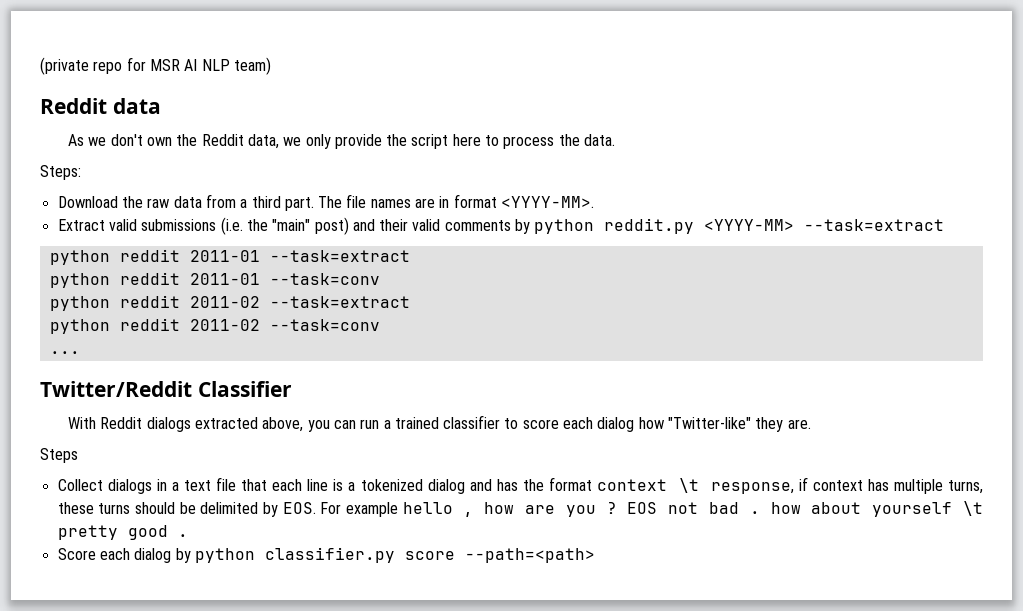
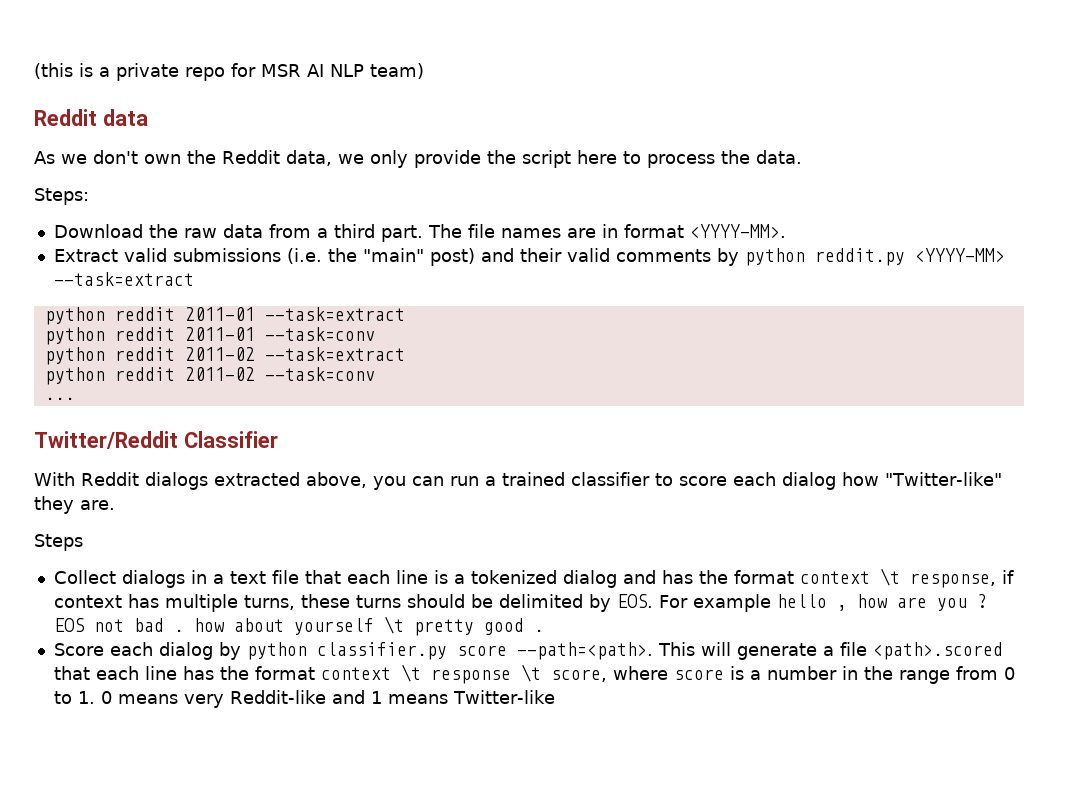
- (private repo for MSR AI NLP team)
+ (this is a private repo for MSR AI NLP team)
- Score each dialog by python classifier.py score --path=<path>
+ Score each dialog by python classifier.py score --path=<path>. This will generate a file <path>.scored that each line has the format context \t response \t score, where score is a number in the range from 0 to 1. 0 means very Reddit-like and 1 means Twitter-like

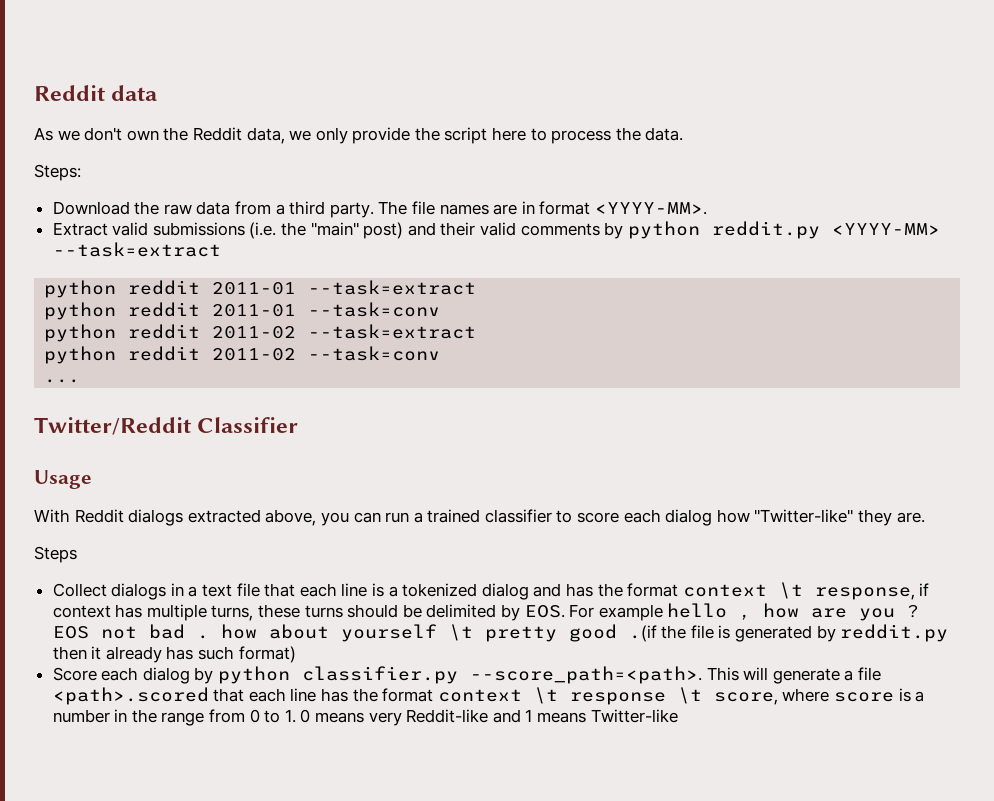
- (this is a private repo for MSR AI NLP team)
- Download the raw data from a third part.
+ Download the raw data from a third party.
+ Usage
- EOS not bad . how about yourself \t pretty good .
+ EOS not bad . how about yourself \t pretty good .(if the file is generated by reddit.py then it already has such format)
- Score each dialog by python classifier.py score --path=<path>.
+ Score each dialog by python classifier.py --score_path=<path>.

